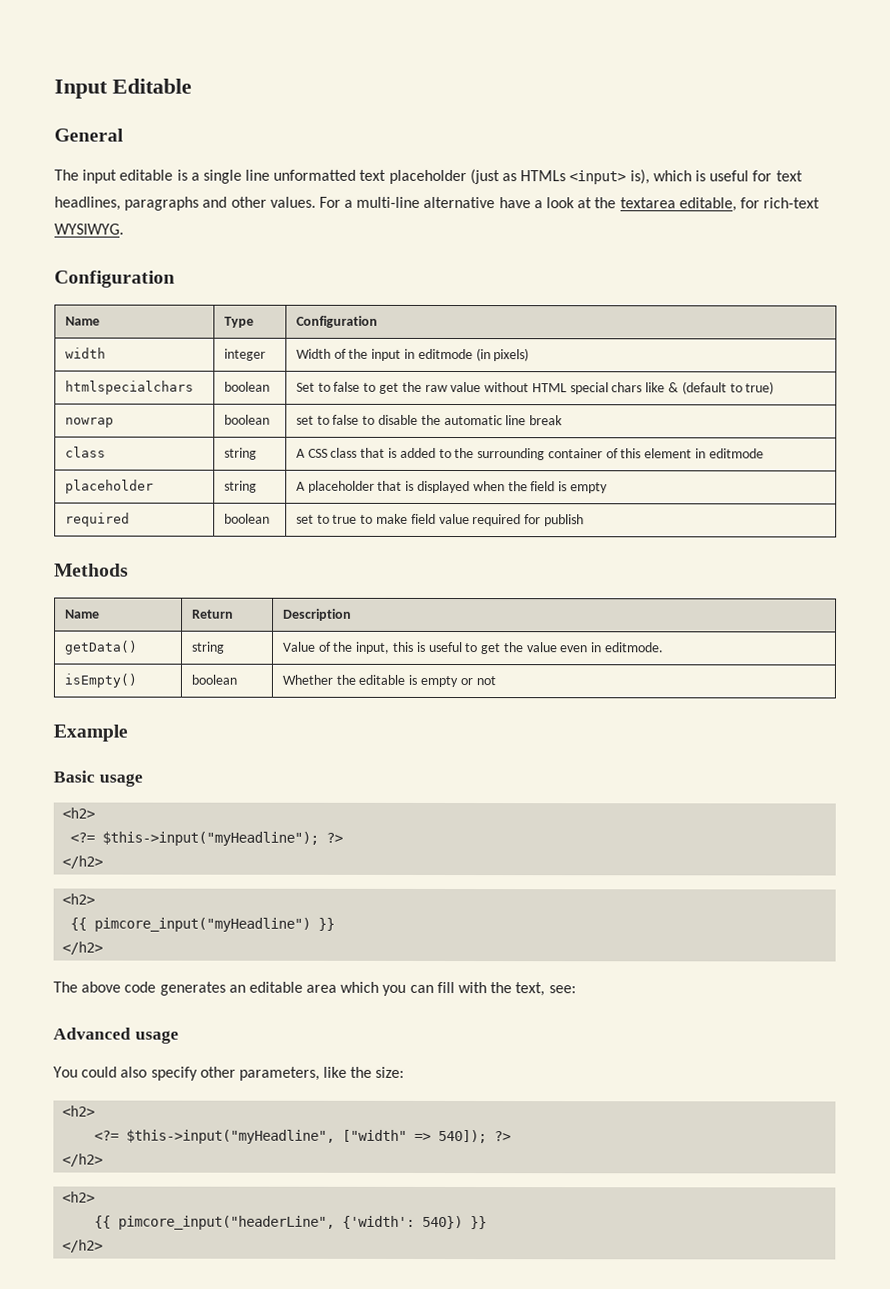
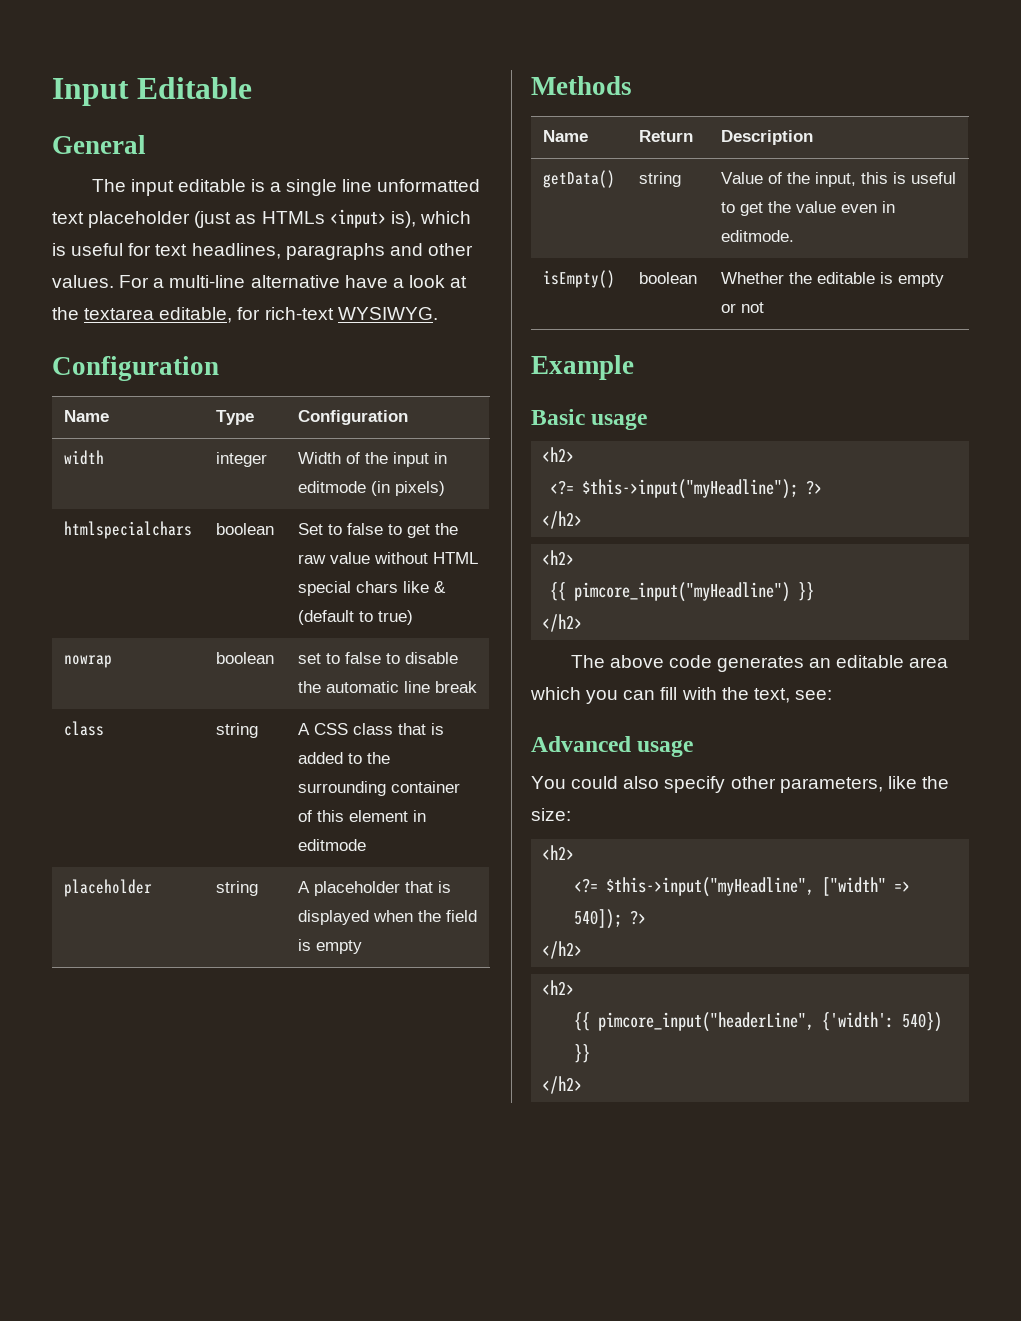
- required | boolean | set to true to make field value required for publish

